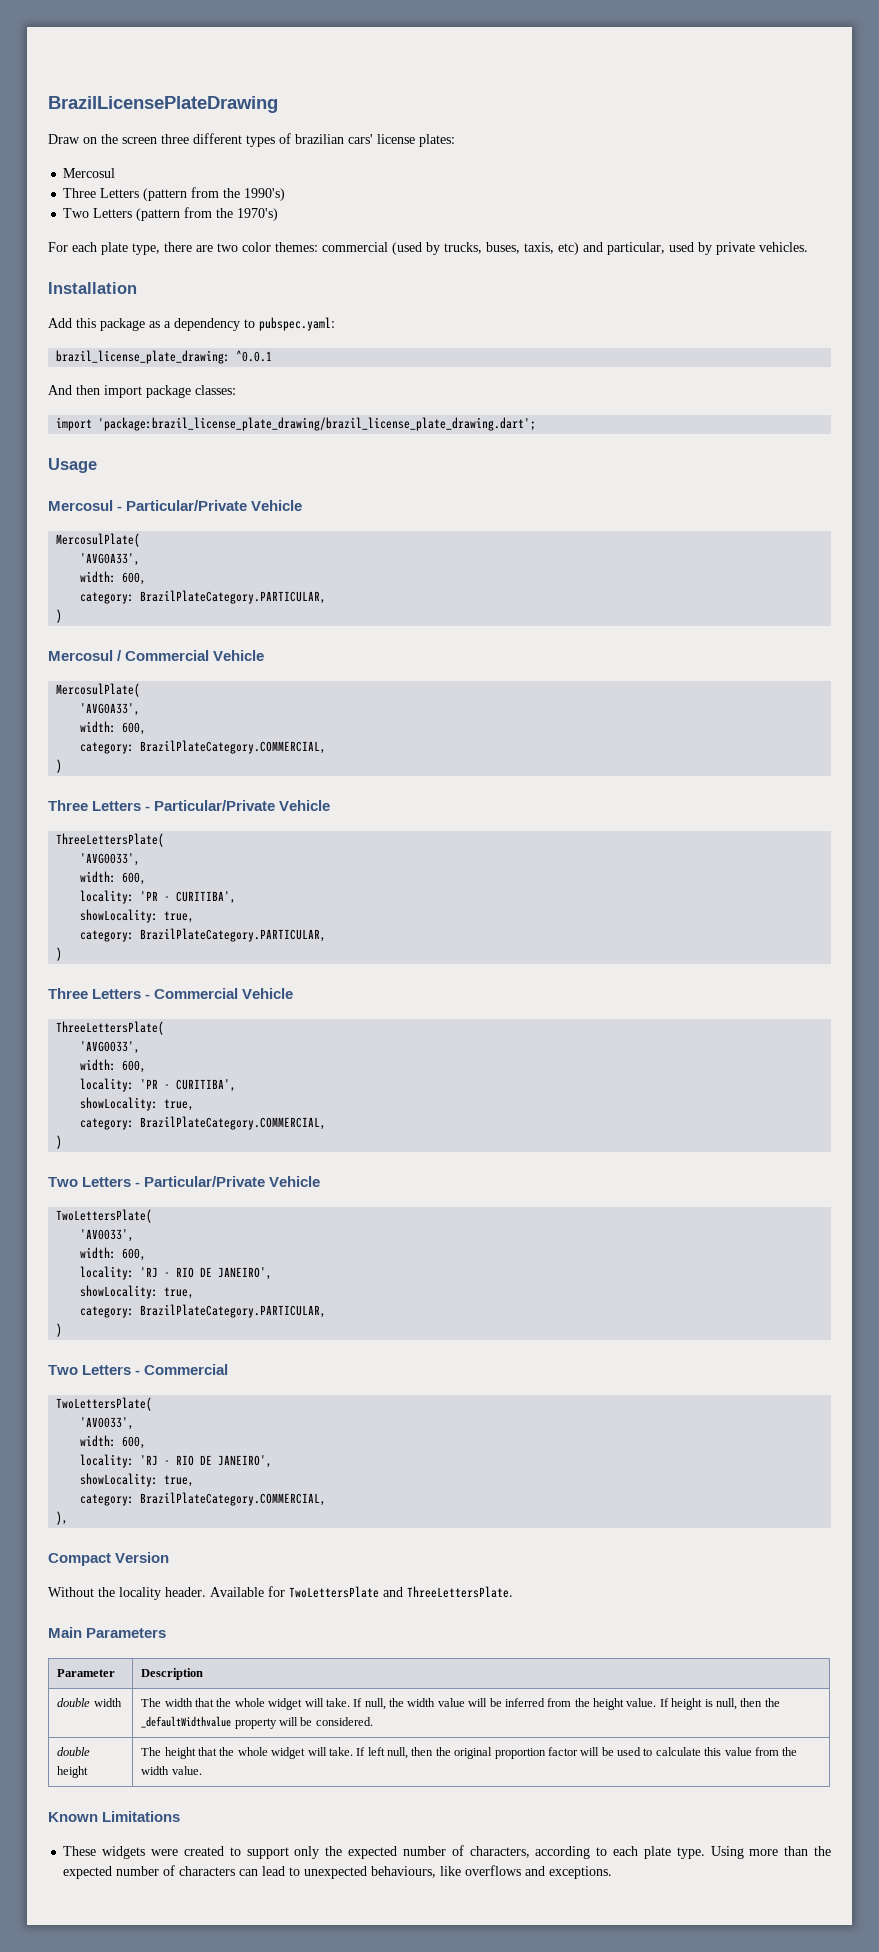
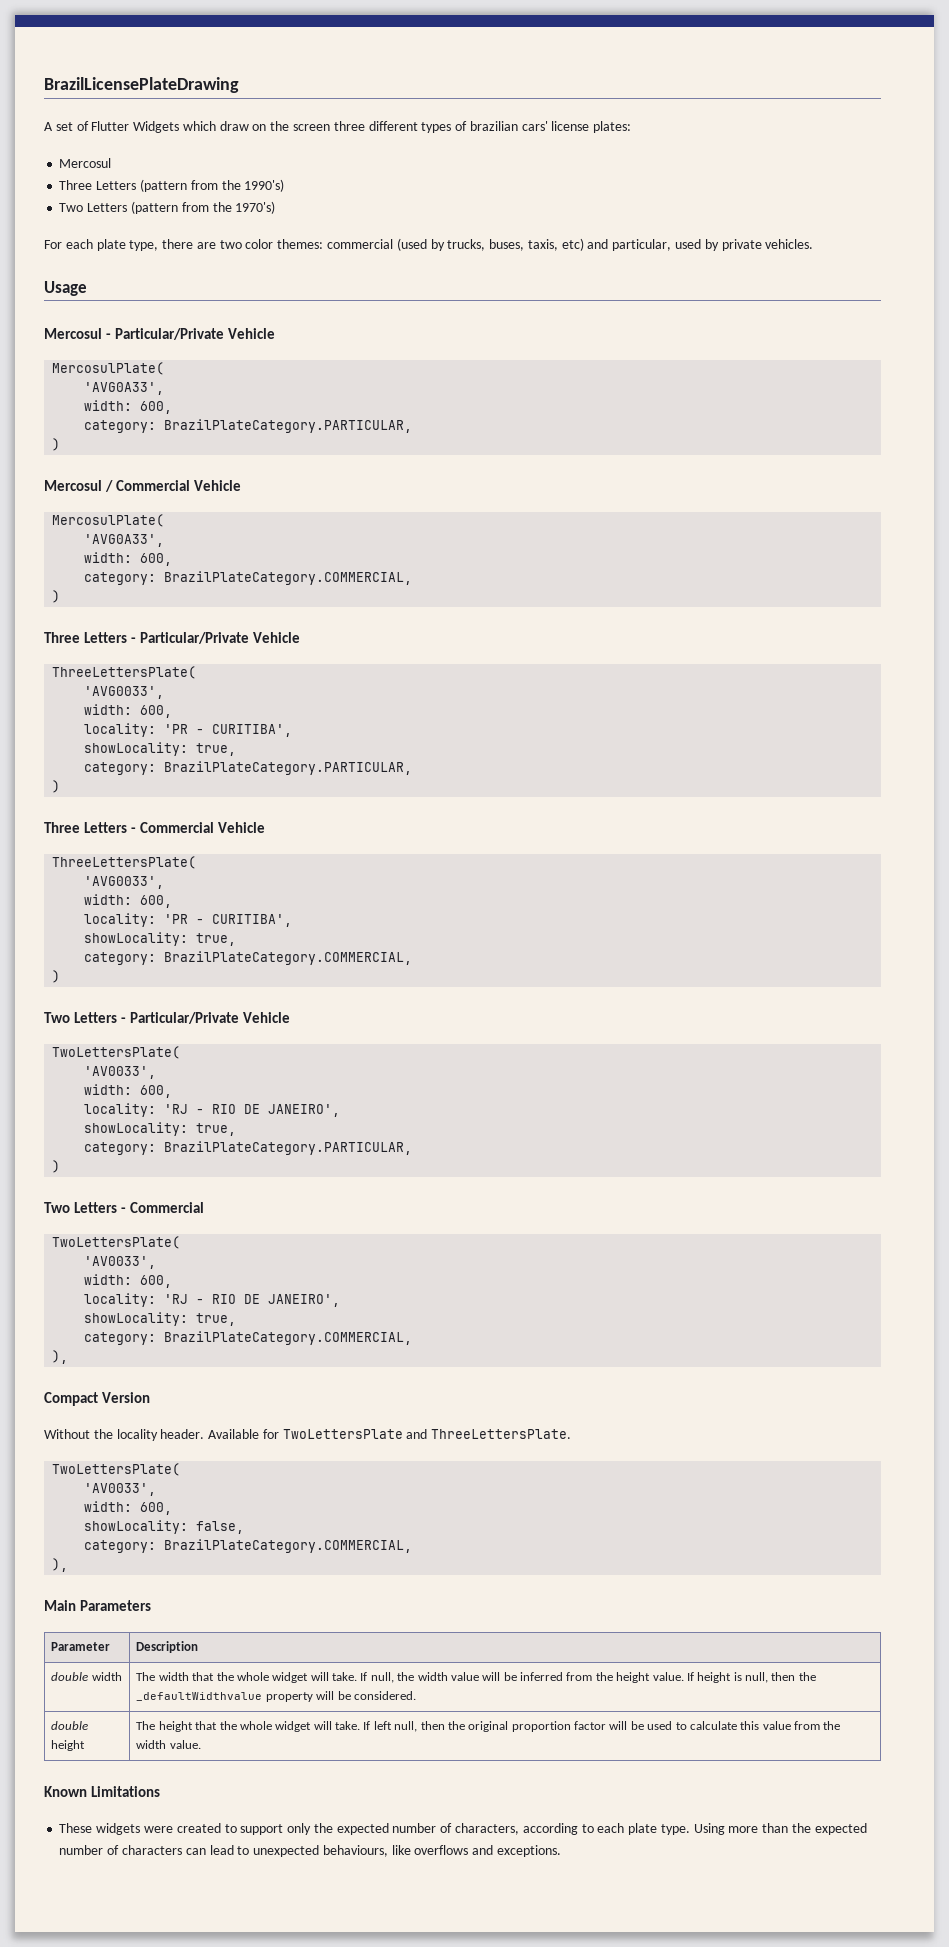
- Draw on the screen three different types of brazilian cars' license plates:
+ A set of Flutter Widgets which draw on the screen three different types of brazilian cars' license plates:
- Installation
- Add this package as a dependency to pubspec.yaml:
- brazil_license_plate_drawing: ^0.0.1
- And then import package classes:
- import 'package:brazil_license_plate_drawing/brazil_license_plate_drawing.dart';
  Available for TwoLettersPlate and ThreeLettersPlate.
+ TwoLettersPlate(
+ 'AV0033',
+ width: 600,
+ showLocality: false,
+ category: BrazilPlateCategory.COMMERCIAL,
+ ),

